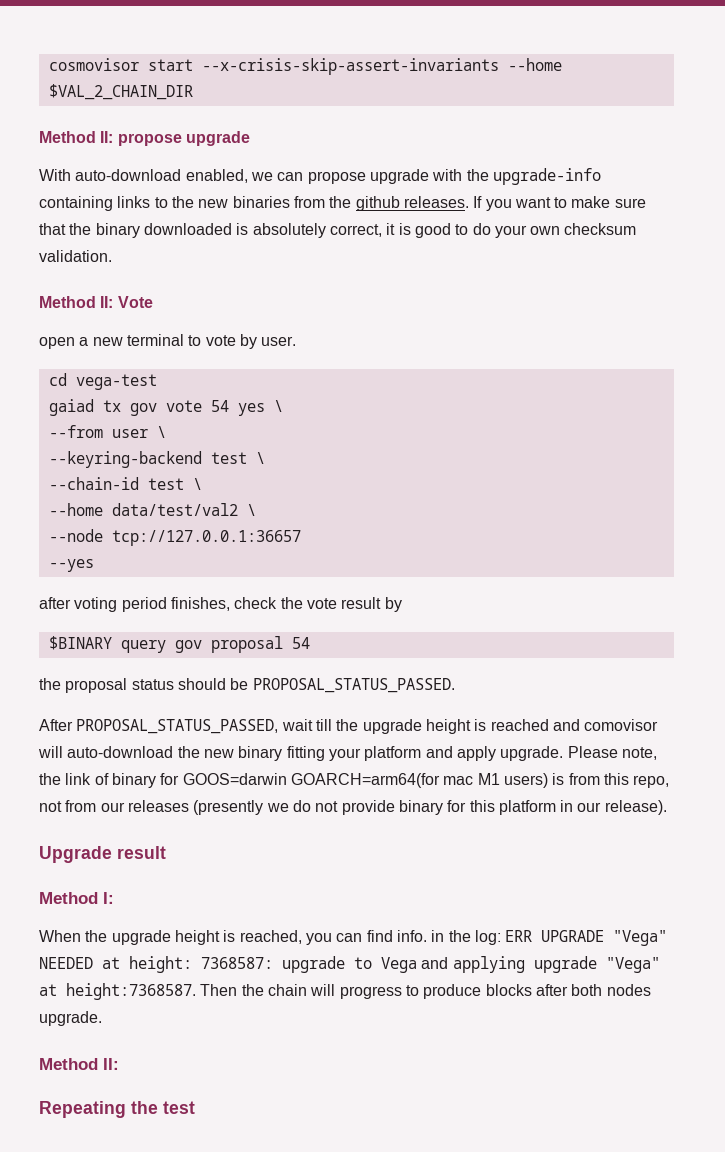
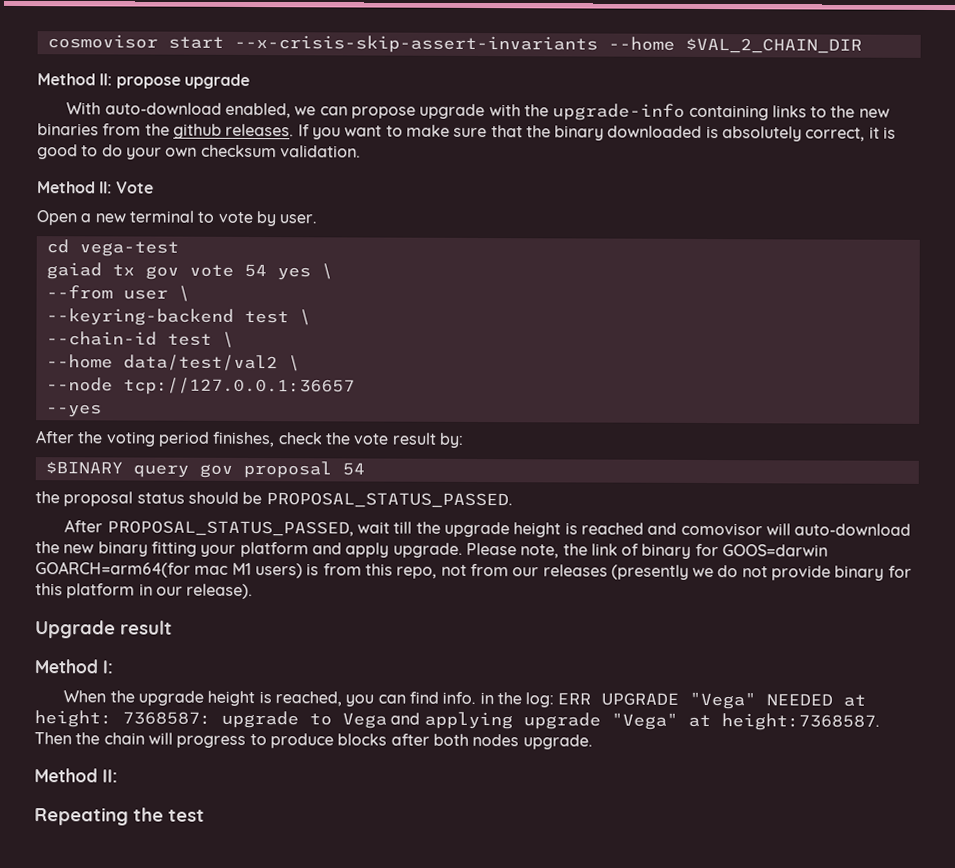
- open a new terminal to vote by user.
+ Open a new terminal to vote by user.
- after voting period finishes, check the vote result by
+ After the voting period finishes, check the vote result by:

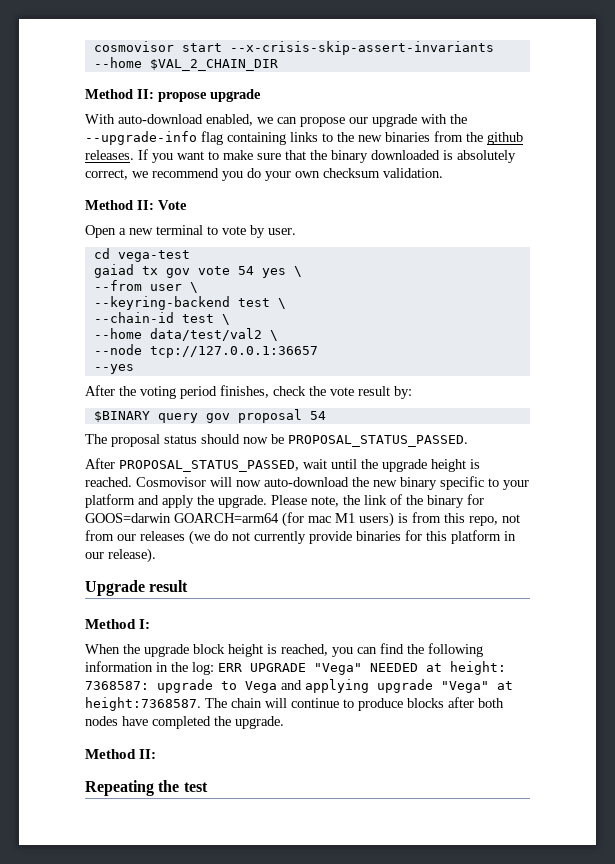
- With auto-download enabled, we can propose upgrade with the upgrade-info containing links to the new binaries from the github releases.
+ With auto-download enabled, we can propose our upgrade with the --upgrade-info flag containing links to the new binaries from the github releases.
- If you want to make sure that the binary downloaded is absolutely correct, it is good to do your own checksum validation.
+ If you want to make sure that the binary downloaded is absolutely correct, we recommend you do your own checksum validation.
- the proposal status should be PROPOSAL_STATUS_PASSED.
+ The proposal status should now be PROPOSAL_STATUS_PASSED.
- After PROPOSAL_STATUS_PASSED, wait till the upgrade height is reached and comovisor will auto-download the new binary fitting your platform and apply upgrade.
+ After PROPOSAL_STATUS_PASSED, wait until the upgrade height is reached. Cosmovisor will now auto-download the new binary specific to your platform and apply the upgrade.
- Please note, the link of binary for GOOS=darwin GOARCH=arm64(for mac M1 users) is from this repo, not from our releases (presently we do not provide binary for this platform in our release).
+ Please note, the link of the binary for GOOS=darwin GOARCH=arm64 (for mac M1 users) is from this repo, not from our releases (we do not currently provide binaries for this platform in our release).
- When the upgrade height is reached, you can find info. in the log: ERR UPGRADE "Vega" NEEDED at height: 7368587: upgrade to Vega and applying upgrade "Vega" at height:7368587.
+ When the upgrade block height is reached, you can find the following information in the log: ERR UPGRADE "Vega" NEEDED at height: 7368587: upgrade to Vega and applying upgrade "Vega" at height:7368587.
- Then the chain will progress to produce blocks after both nodes upgrade.
+ The chain will continue to produce blocks after both nodes have completed the upgrade.

